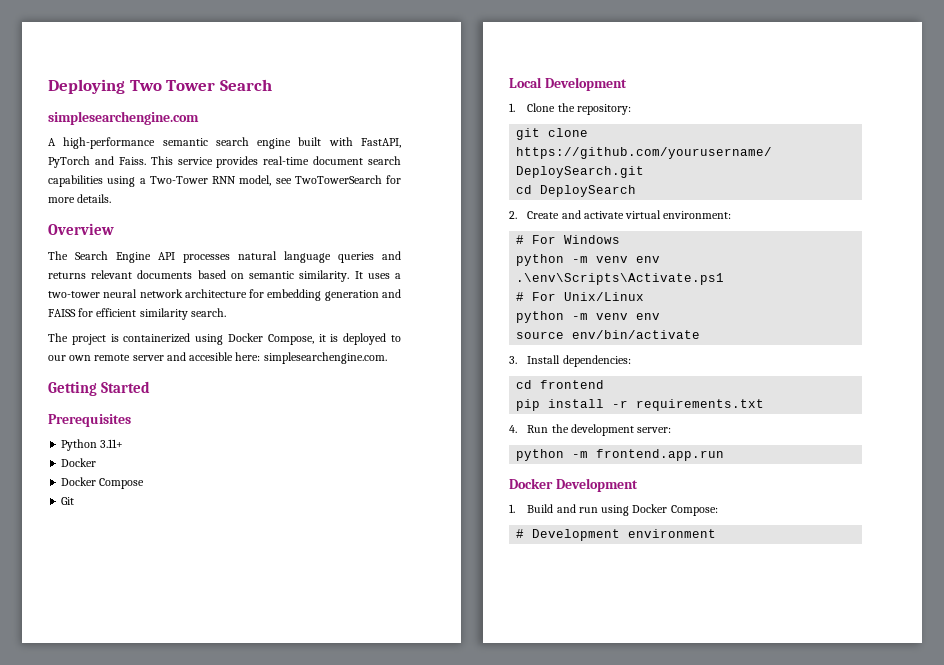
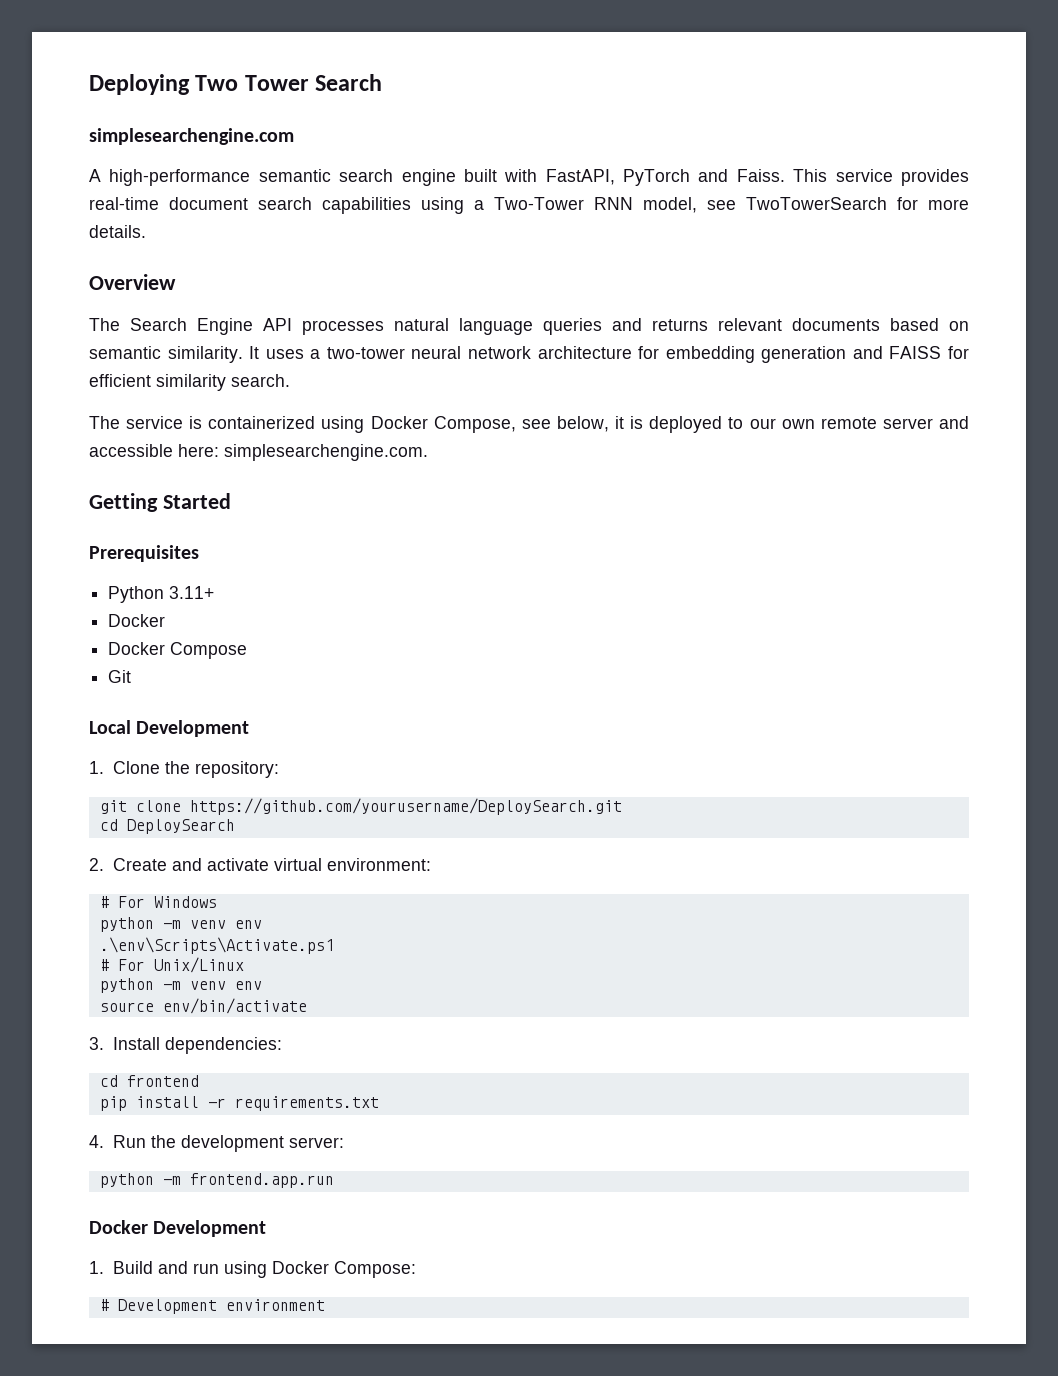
- The project is containerized using Docker Compose, it is deployed to our own remote server and accesible here: simplesearchengine.com.
+ The service is containerized using Docker Compose, see below, it is deployed to our own remote server and accessible here: simplesearchengine.com.

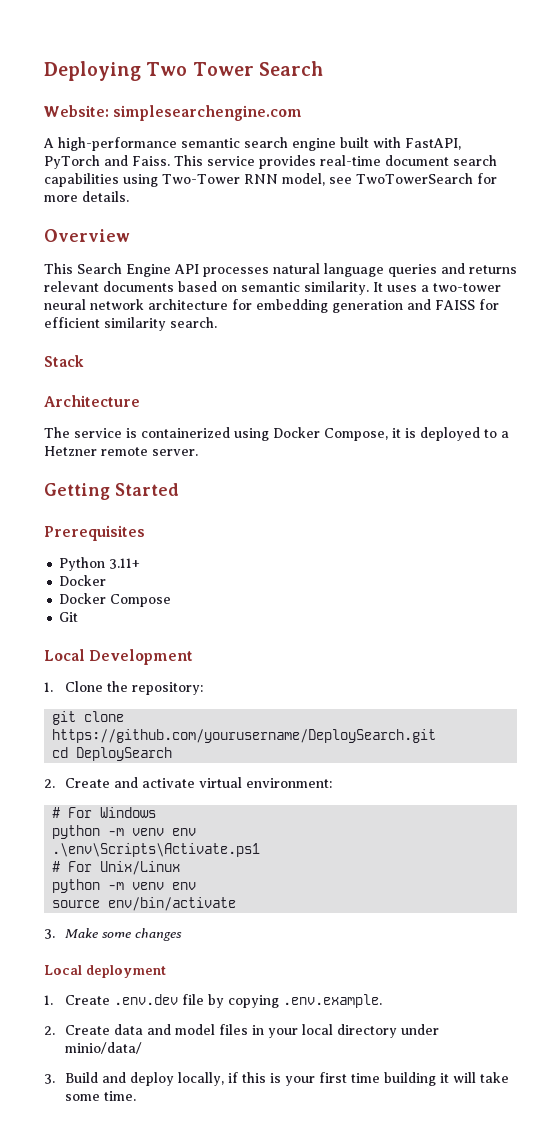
- simplesearchengine.com
+ Website: simplesearchengine.com
- This service provides real-time document search capabilities using a Two-Tower RNN model, see TwoTowerSearch for more details.
+ This service provides real-time document search capabilities using Two-Tower RNN model, see TwoTowerSearch for more details.
- The Search Engine API processes natural language queries and returns relevant documents based on semantic similarity.
+ This Search Engine API processes natural language queries and returns relevant documents based on semantic similarity.
+ Stack
+ Architecture
- The service is containerized using Docker Compose, see below, it is deployed to our own remote server and accessible here: simplesearchengine.com.
+ The service is containerized using Docker Compose, it is deployed to a Hetzner remote server.
- 3. Install dependencies:
- cd frontend
- pip install -r requirements.txt
- 4. Run the development server:
- python -m frontend.app.run
- Docker Development
- 1. Build and run using Docker Compose:
- # Development environment
+ 3. Make some changes
+ Local deployment
+ 1. Create .env.dev file by copying .env.example.
+ 2. Create data and model files in your local directory under minio/data/
+ 3. Build and deploy locally, if this is your first time building it will take some time.

